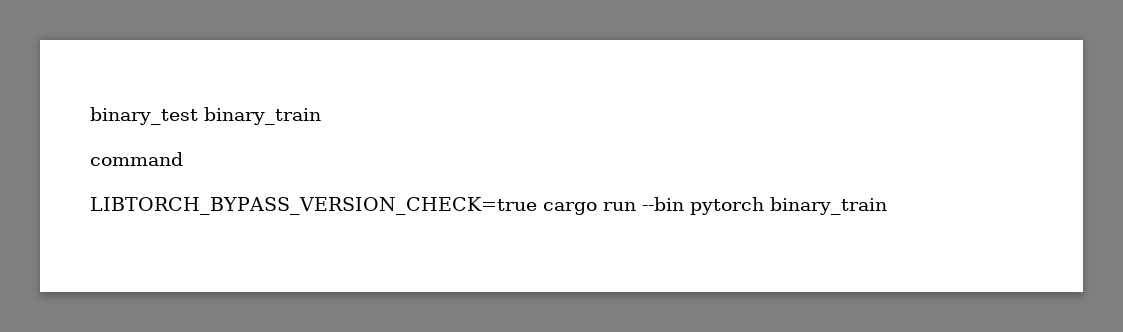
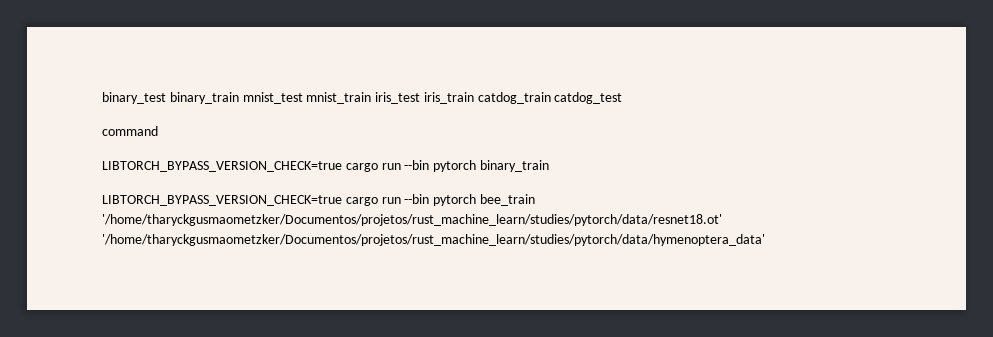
- binary_test binary_train
+ binary_test binary_train mnist_test mnist_train iris_test iris_train catdog_train catdog_test
+ LIBTORCH_BYPASS_VERSION_CHECK=true cargo run --bin pytorch bee_train '/home/tharyckgusmaometzker/Documentos/projetos/rust_machine_learn/studies/pytorch/data/resnet18.ot' '/home/tharyckgusmaometzker/Documentos/projetos/rust_machine_learn/studies/pytorch/data/hymenoptera_data'

